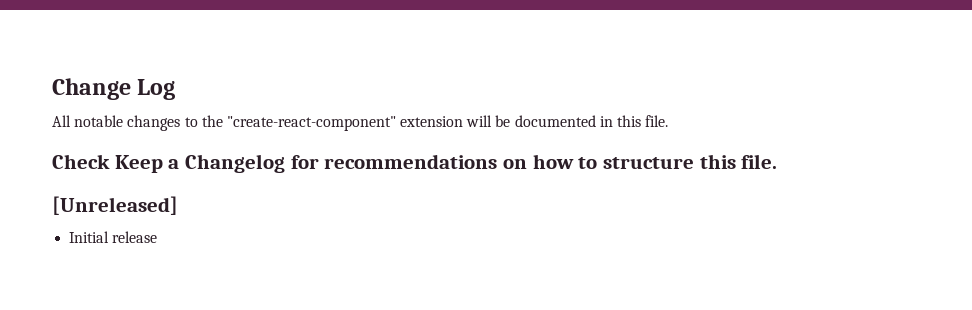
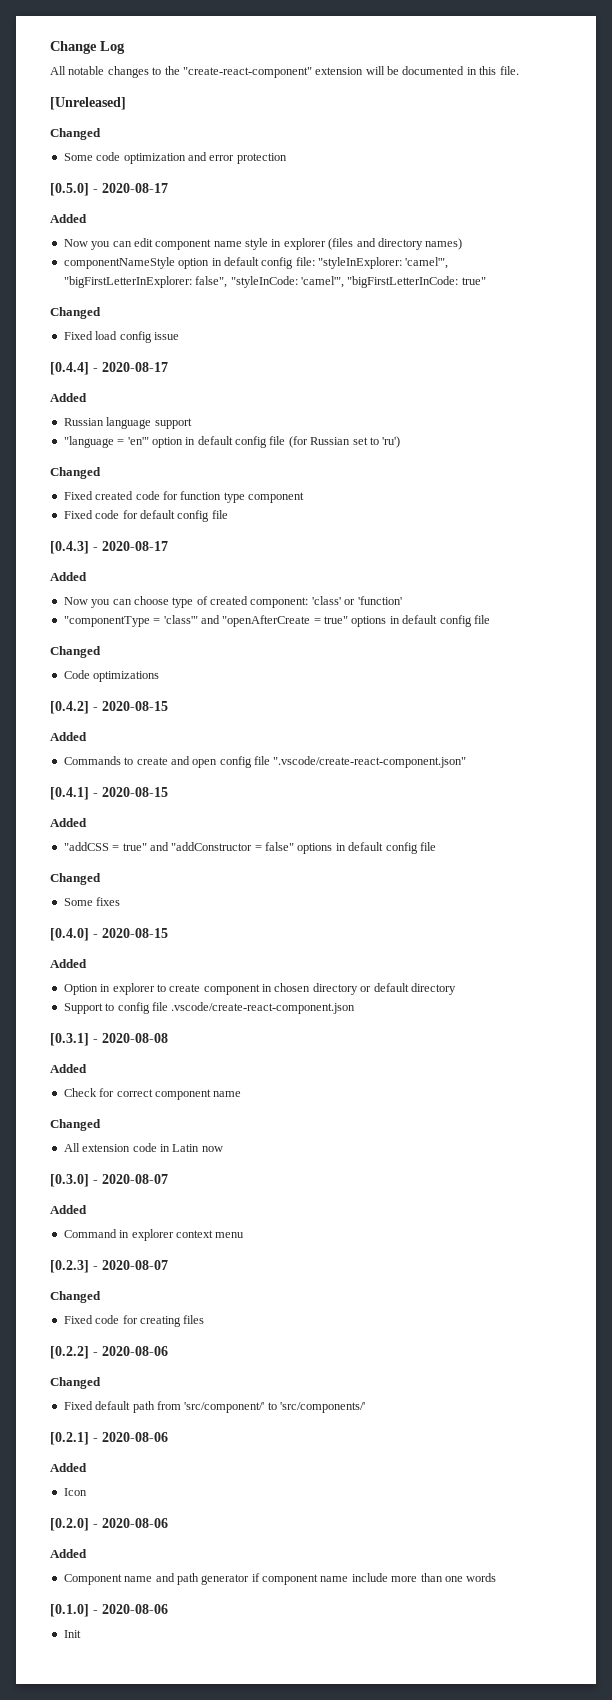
- Check Keep a Changelog for recommendations on how to structure this file.
  [Unreleased]
- Initial release
+ Changed
+ Some code optimization and error protection
+ [0.5.0] - 2020-08-17
+ Added
+ Now you can edit component name style in explorer (files and directory names)
+ componentNameStyle option in default config file: "styleInExplorer: 'camel'", "bigFirstLetterInExplorer: false", "styleInCode: 'camel'", "bigFirstLetterInCode: true"
+ Changed
+ Fixed load config issue
+ [0.4.4] - 2020-08-17
+ Added
+ Russian language support
+ "language = 'en'" option in default config file (for Russian set to 'ru')
+ Changed
+ Fixed created code for function type component
+ Fixed code for default config file
+ [0.4.3] - 2020-08-17
+ Added
+ Now you can choose type of created component: 'class' or 'function'
+ "componentType = 'class'" and "openAfterCreate = true" options in default config file
+ Changed
+ Code optimizations
+ [0.4.2] - 2020-08-15
+ Added
+ Commands to create and open config file ".vscode/create-react-component.json"
+ [0.4.1] - 2020-08-15
+ Added
+ "addCSS = true" and "addConstructor = false" options in default config file
+ Changed
+ Some fixes
+ [0.4.0] - 2020-08-15
+ Added
+ Option in explorer to create component in chosen directory or default directory
+ Support to config file .vscode/create-react-component.json
+ [0.3.1] - 2020-08-08
+ Added
+ Check for correct component name
+ Changed
+ All extension code in Latin now
+ [0.3.0] - 2020-08-07
+ Added
+ Command in explorer context menu
+ [0.2.3] - 2020-08-07
+ Changed
+ Fixed code for creating files
+ [0.2.2] - 2020-08-06
+ Changed
+ Fixed default path from 'src/component/' to 'src/components/'
+ [0.2.1] - 2020-08-06
+ Added
+ Icon
+ [0.2.0] - 2020-08-06
+ Added
+ Component name and path generator if component name include more than one words
+ [0.1.0] - 2020-08-06
+ Init

